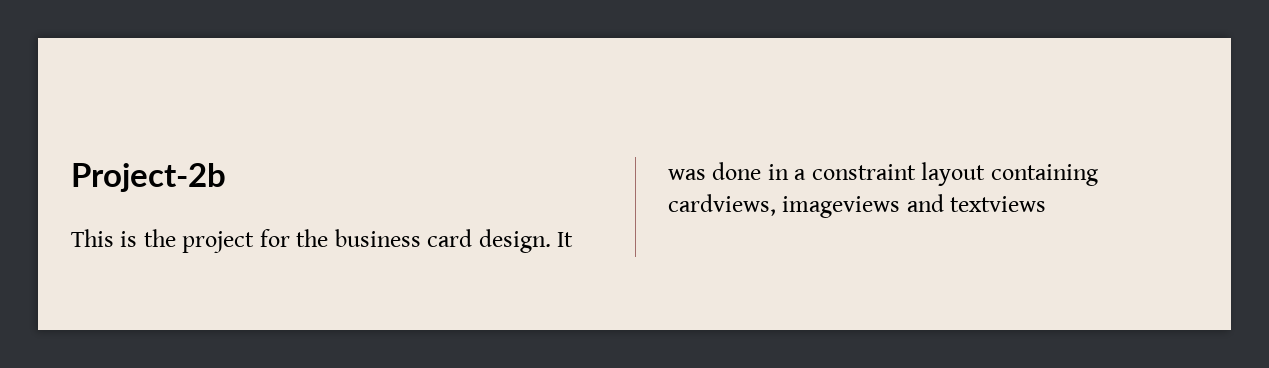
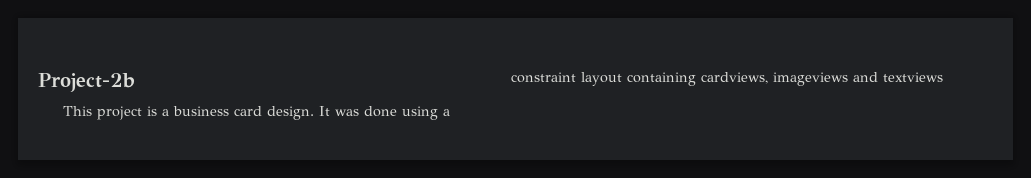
- This is the project for the business card design.
+ This project is a business card design.
- It was done in a constraint layout containing cardviews, imageviews and textviews
+ It was done using a constraint layout containing cardviews, imageviews and textviews

